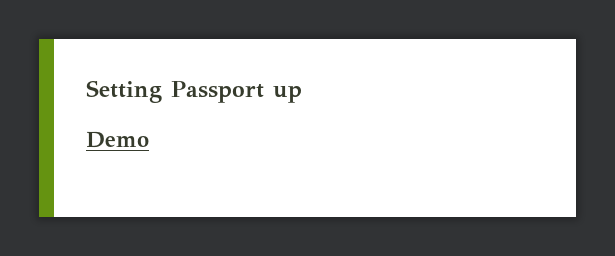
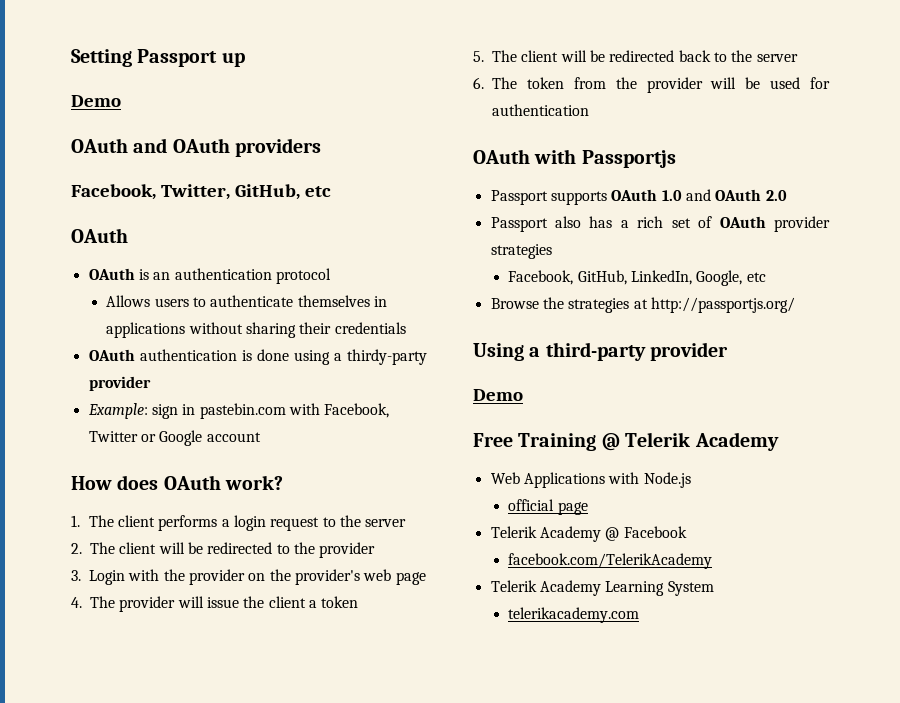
+ OAuth and OAuth providers
+ Facebook, Twitter, GitHub, etc
+ OAuth
+ OAuth is an authentication protocol
+ Allows users to authenticate themselves in applications without sharing their credentials
+ OAuth authentication is done using a thirdy-party provider
+ Example: sign in pastebin.com with Facebook, Twitter or Google account
+ How does OAuth work?
+ 1. The client performs a login request to the server
+ 2. The client will be redirected to the provider
+ 3. Login with the provider on the provider's web page
+ 4. The provider will issue the client a token
+ 5. The client will be redirected back to the server
+ 6. The token from the provider will be used for authentication
+ OAuth with Passportjs
+ Passport supports OAuth 1.0 and OAuth 2.0
+ Passport also has a rich set of OAuth provider strategies
+ Facebook, GitHub, LinkedIn, Google, etc
+ Browse the strategies at http://passportjs.org/
+ Using a third-party provider
+ Demo
+ Free Training @ Telerik Academy
+ Web Applications with Node.js
+ official page
+ Telerik Academy @ Facebook
+ facebook.com/TelerikAcademy
+ Telerik Academy Learning System
+ telerikacademy.com

